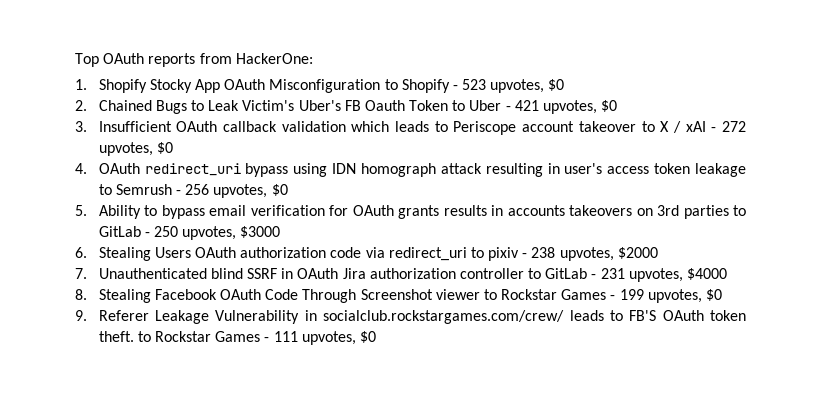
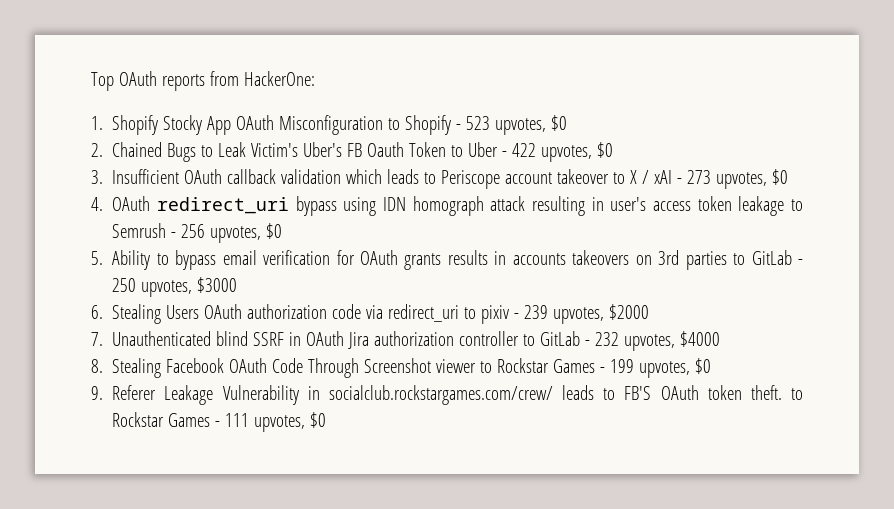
- 2. Chained Bugs to Leak Victim's Uber's FB Oauth Token to Uber - 421 upvotes, $0
+ 2. Chained Bugs to Leak Victim's Uber's FB Oauth Token to Uber - 422 upvotes, $0
- 3. Insufficient OAuth callback validation which leads to Periscope account takeover to X / xAI - 272 upvotes, $0
+ 3. Insufficient OAuth callback validation which leads to Periscope account takeover to X / xAI - 273 upvotes, $0
- 6. Stealing Users OAuth authorization code via redirect_uri to pixiv - 238 upvotes, $2000
+ 6. Stealing Users OAuth authorization code via redirect_uri to pixiv - 239 upvotes, $2000
- 7. Unauthenticated blind SSRF in OAuth Jira authorization controller to GitLab - 231 upvotes, $4000
+ 7. Unauthenticated blind SSRF in OAuth Jira authorization controller to GitLab - 232 upvotes, $4000

